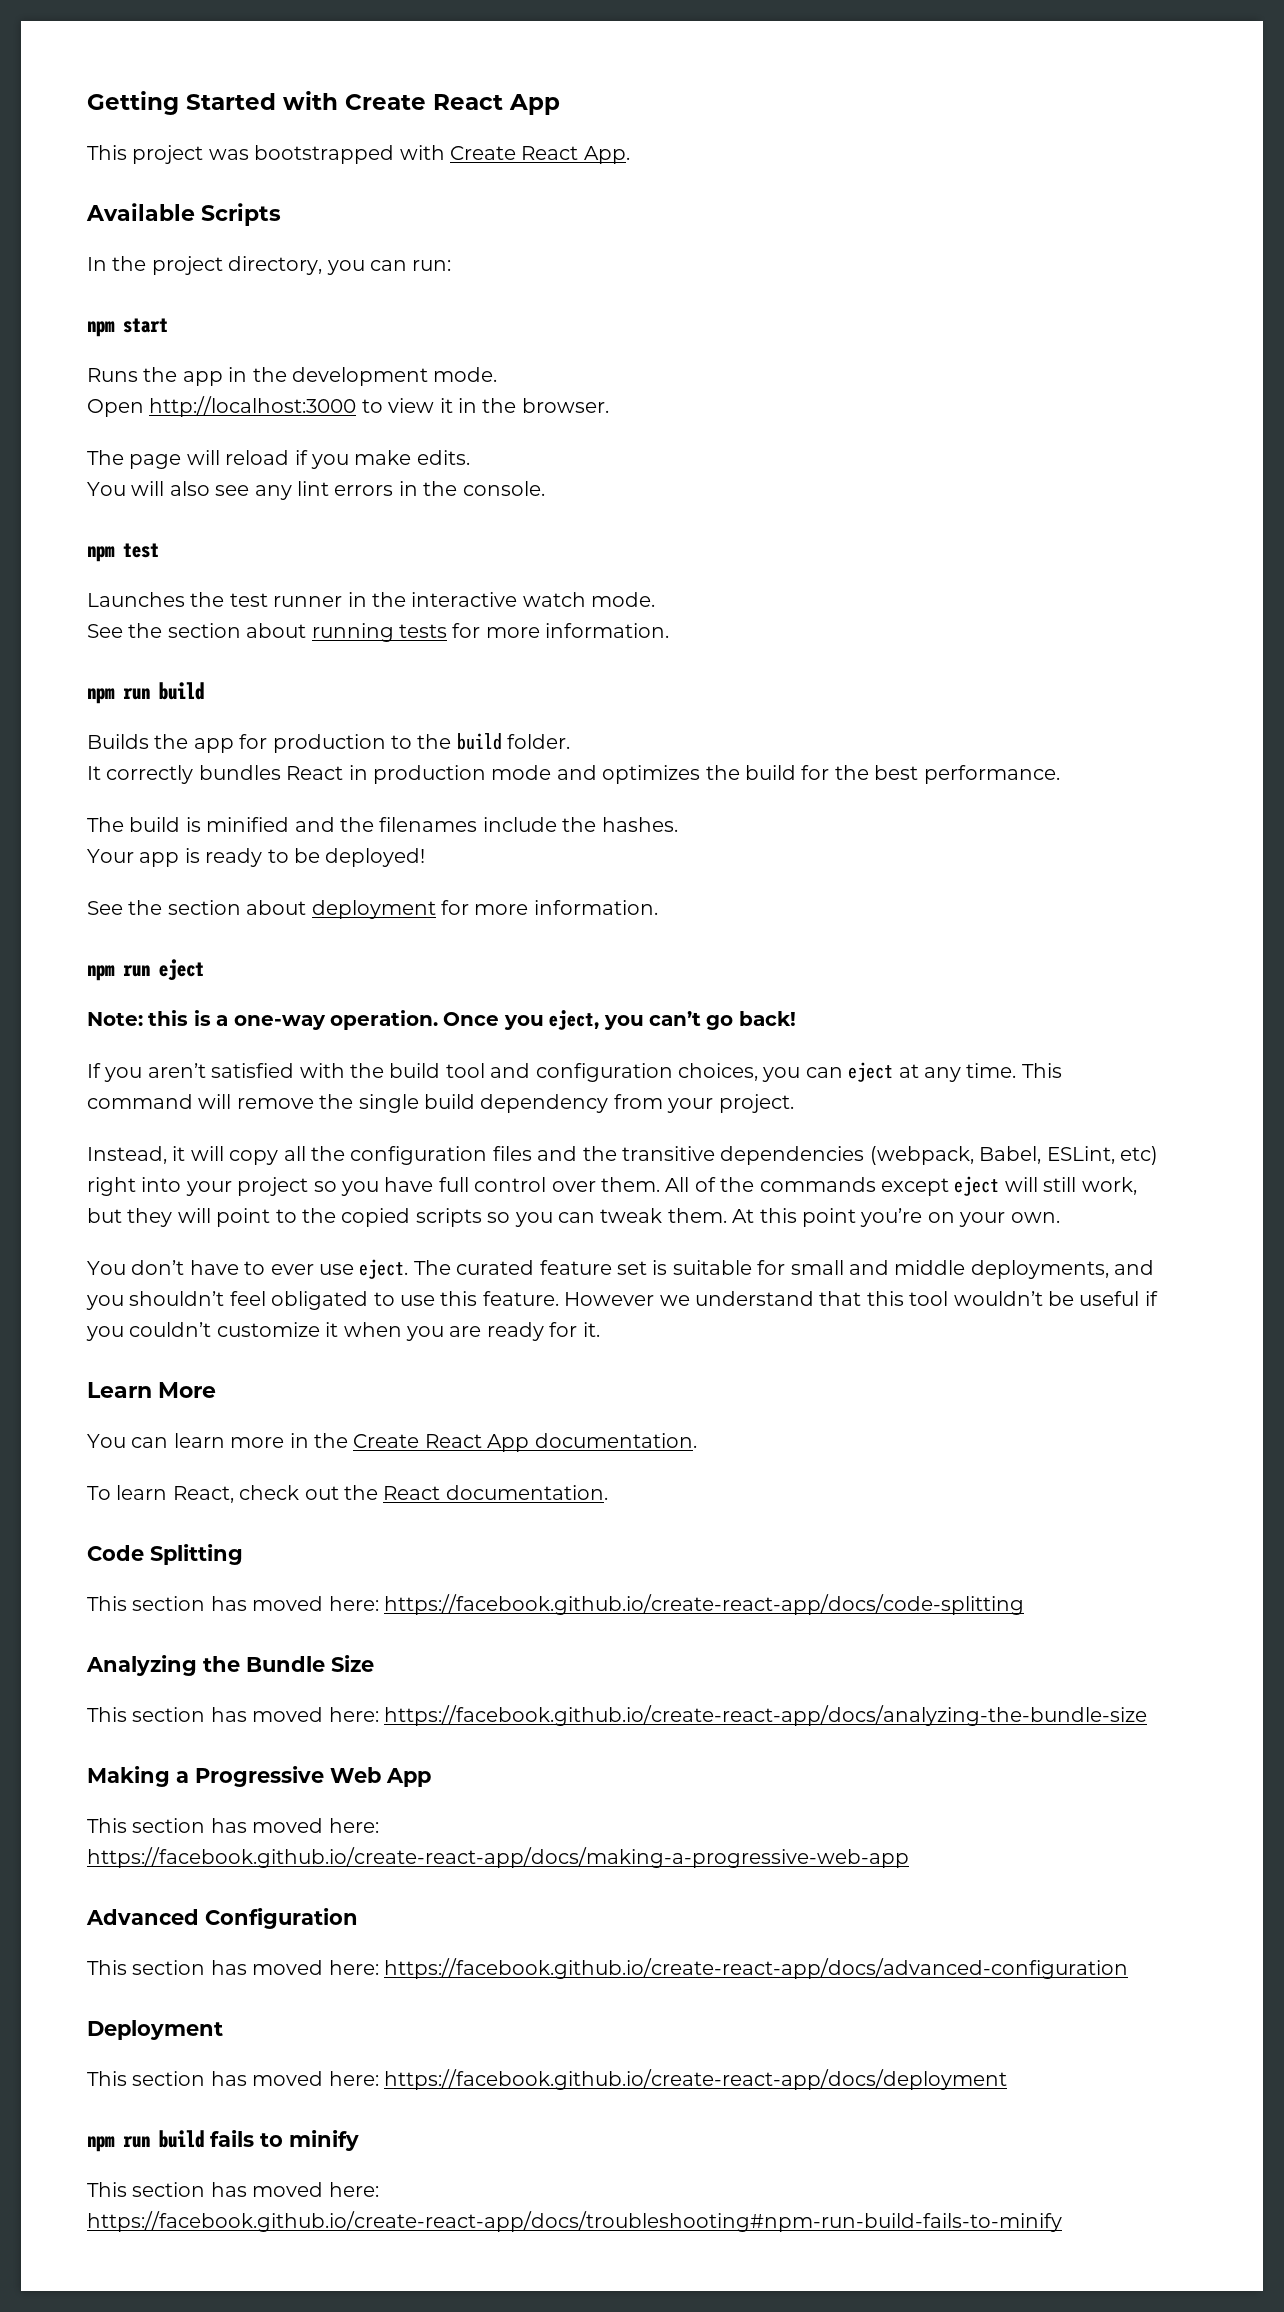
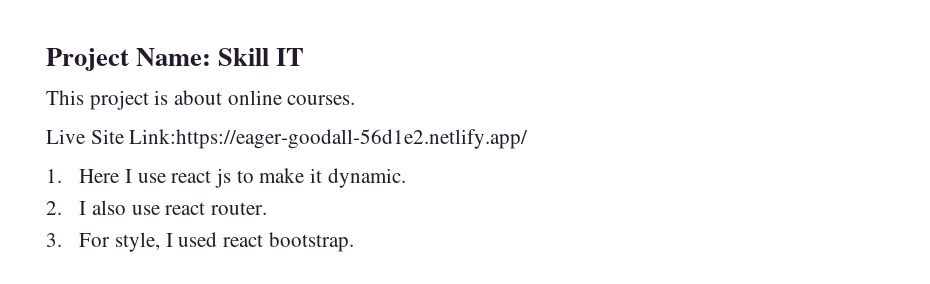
- Getting Started with Create React App
- This project was bootstrapped with Create React App.
- Available Scripts
- In the project directory, you can run:
- npm start
- Runs the app in the development mode.
- Open http://localhost:3000 to view it in the browser.
- The page will reload if you make edits.
- You will also see any lint errors in the console.
- npm test
- Launches the test runner in the interactive watch mode.
- See the section about running tests for more information.
- npm run build
- Builds the app for production to the build folder.
- It correctly bundles React in production mode and optimizes the build for the best performance.
- The build is minified and the filenames include the hashes.
- Your app is ready to be deployed!
- See the section about deployment for more information.
- npm run eject
- Note: this is a one-way operation. Once you eject, you can’t go back!
- If you aren’t satisfied with the build tool and configuration choices, you can eject at any time. This command will remove the single build dependency from your project.
- Instead, it will copy all the configuration files and the transitive dependencies (webpack, Babel, ESLint, etc) right into your project so you have full control over them. All of the commands except eject will still work, but they will point to the copied scripts so you can tweak them. At this point you’re on your own.
- You don’t have to ever use eject. The curated feature set is suitable for small and middle deployments, and you shouldn’t feel obligated to use this feature. However we understand that this tool wouldn’t be useful if you couldn’t customize it when you are ready for it.
- Learn More
- You can learn more in the Create React App documentation.
- To learn React, check out the React documentation.
- Code Splitting
- This section has moved here: https://facebook.github.io/create-react-app/docs/code-splitting
- Analyzing the Bundle Size
- This section has moved here: https://facebook.github.io/create-react-app/docs/analyzing-the-bundle-size
- Making a Progressive Web App
- This section has moved here: https://facebook.github.io/create-react-app/docs/making-a-progressive-web-app
- Advanced Configuration
- This section has moved here: https://facebook.github.io/create-react-app/docs/advanced-configuration
- Deployment
- This section has moved here: https://facebook.github.io/create-react-app/docs/deployment
- npm run build fails to minify
- This section has moved here: https://facebook.github.io/create-react-app/docs/troubleshooting#npm-run-build-fails-to-minify
+ Project Name: Skill IT
+ This project is about online courses.
+ Live Site Link:https://eager-goodall-56d1e2.netlify.app/
+ 1. Here I use react js to make it dynamic.
+ 2. I also use react router.
+ 3. For style, I used react bootstrap.

